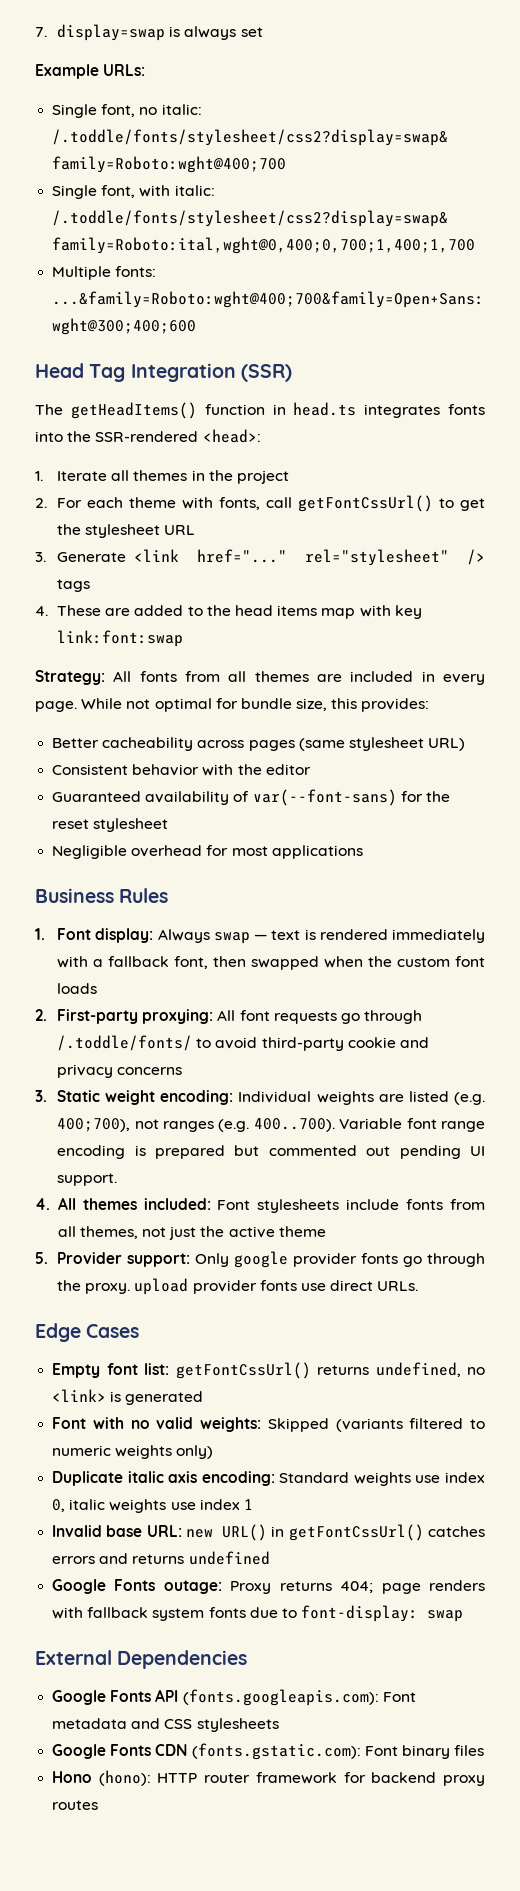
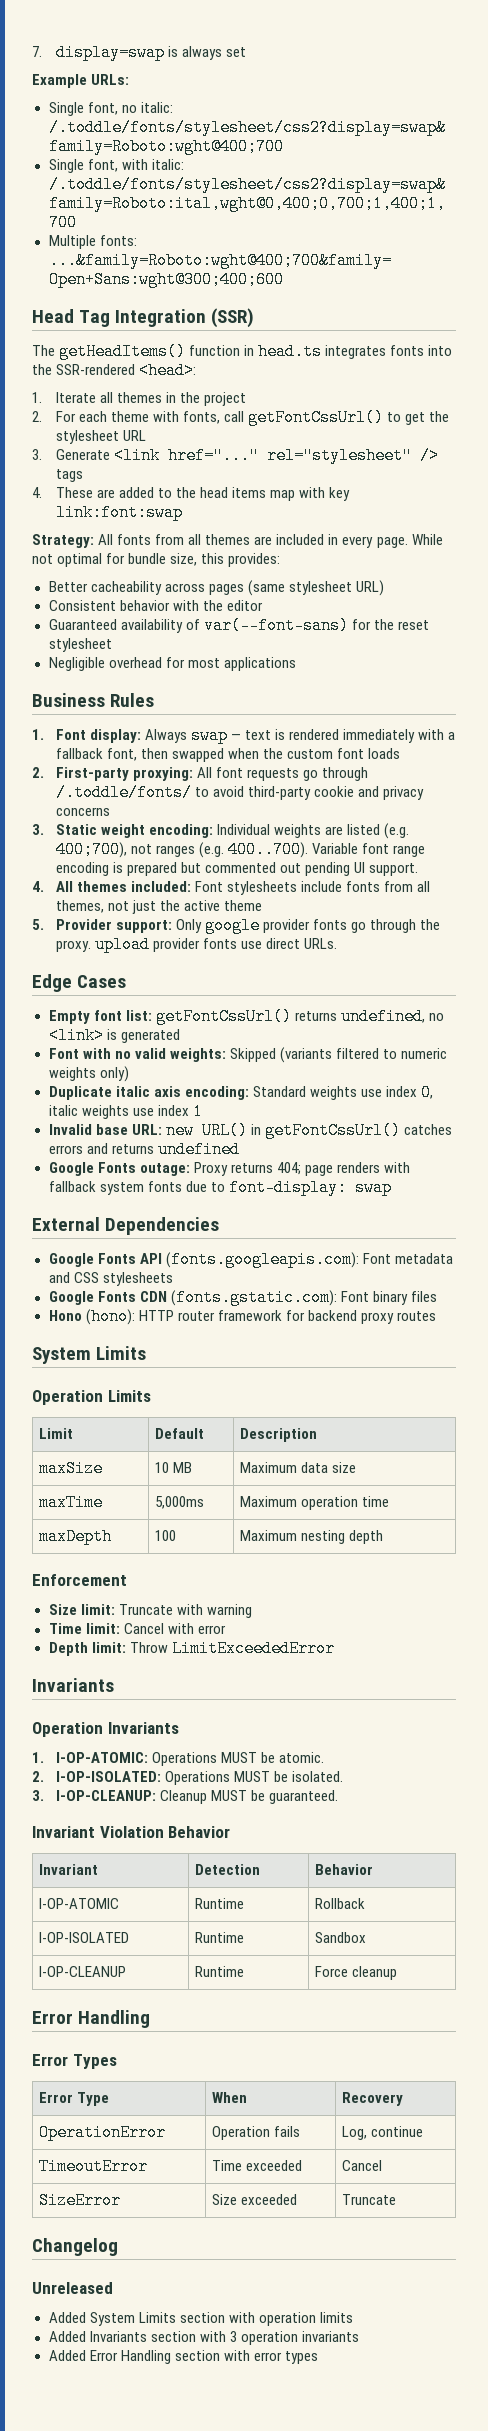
  Hono (hono): HTTP router framework for backend proxy routes
+ System Limits
+ Operation Limits
+ Limit | Default | Description
+ maxSize | 10 MB | Maximum data size
+ maxTime | 5,000ms | Maximum operation time
+ maxDepth | 100 | Maximum nesting depth
+ Enforcement
+ Size limit: Truncate with warning
+ Time limit: Cancel with error
+ Depth limit: Throw LimitExceededError
+ Invariants
+ Operation Invariants
+ 1. I-OP-ATOMIC: Operations MUST be atomic.
+ 2. I-OP-ISOLATED: Operations MUST be isolated.
+ 3. I-OP-CLEANUP: Cleanup MUST be guaranteed.
+ Invariant Violation Behavior
+ Invariant | Detection | Behavior
+ I-OP-ATOMIC | Runtime | Rollback
+ I-OP-ISOLATED | Runtime | Sandbox
+ I-OP-CLEANUP | Runtime | Force cleanup
+ Error Handling
+ Error Types
+ Error Type | When | Recovery
+ OperationError | Operation fails | Log, continue
+ TimeoutError | Time exceeded | Cancel
+ SizeError | Size exceeded | Truncate
+ Changelog
+ Unreleased
+ Added System Limits section with operation limits
+ Added Invariants section with 3 operation invariants
+ Added Error Handling section with error types

